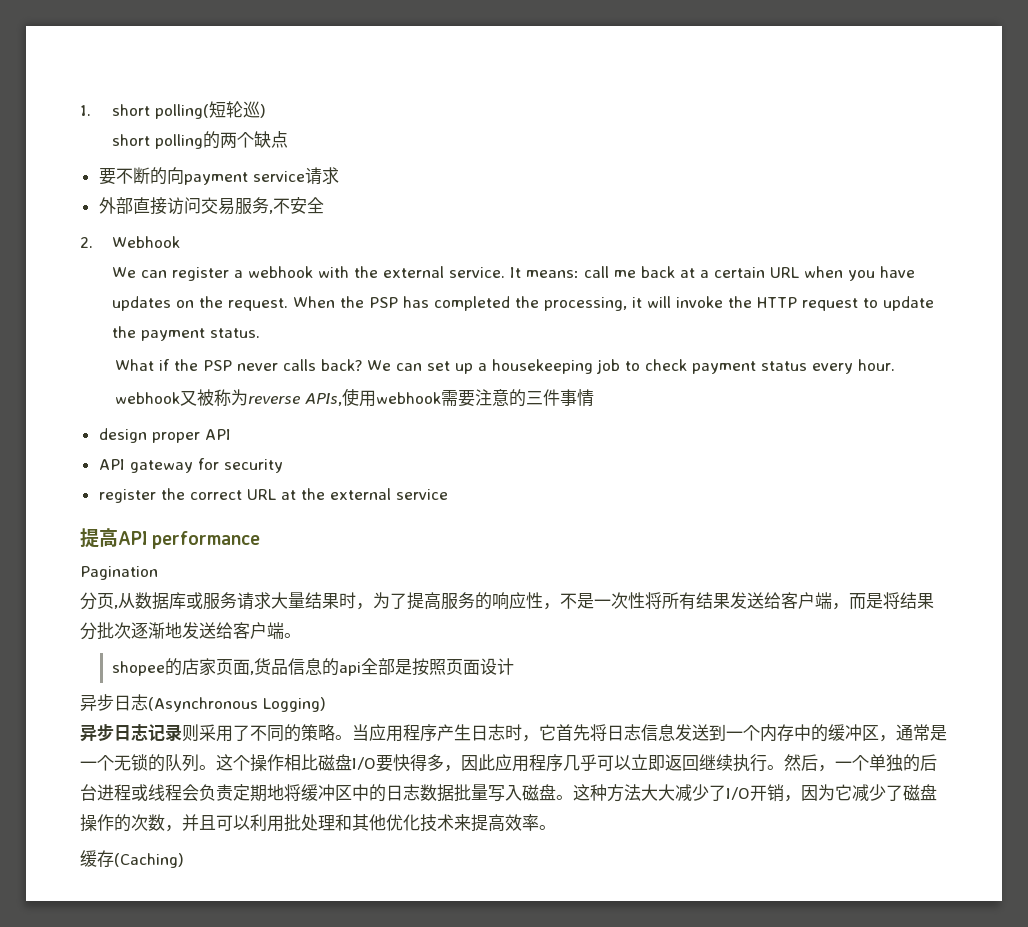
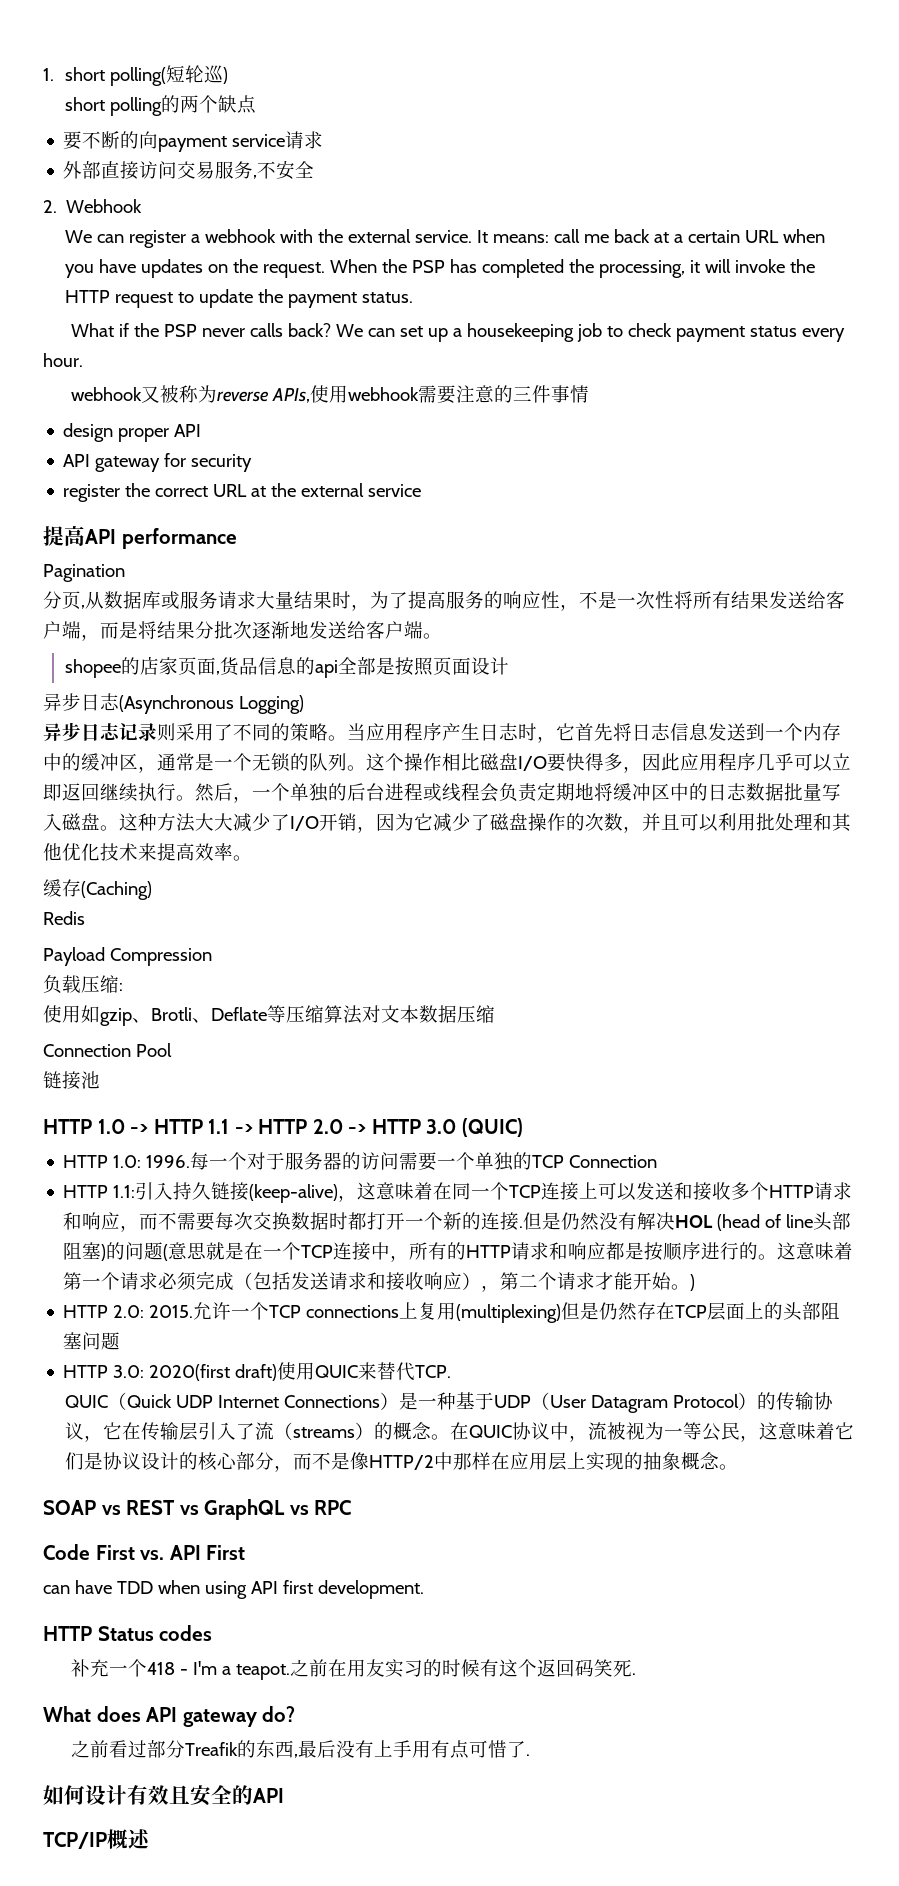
+ Redis
+ Payload Compression
+ 负载压缩:
+ 使用如gzip、Brotli、Deflate等压缩算法对文本数据压缩
+ Connection Pool
+ 链接池
+ HTTP 1.0 -> HTTP 1.1 -> HTTP 2.0 -> HTTP 3.0 (QUIC)
+ HTTP 1.0: 1996.每一个对于服务器的访问需要一个单独的TCP Connection
+ HTTP 1.1:引入持久链接(keep-alive)，这意味着在同一个TCP连接上可以发送和接收多个HTTP请求和响应，而不需要每次交换数据时都打开一个新的连接.但是仍然没有解决HOL (head of line头部阻塞)的问题(意思就是在一个TCP连接中，所有的HTTP请求和响应都是按顺序进行的。这意味着第一个请求必须完成（包括发送请求和接收响应），第二个请求才能开始。)
+ HTTP 2.0: 2015.允许一个TCP connections上复用(multiplexing)但是仍然存在TCP层面上的头部阻塞问题
+ HTTP 3.0: 2020(first draft)使用QUIC来替代TCP.
+ QUIC（Quick UDP Internet Connections）是一种基于UDP（User Datagram Protocol）的传输协议，它在传输层引入了流（streams）的概念。在QUIC协议中，流被视为一等公民，这意味着它们是协议设计的核心部分，而不是像HTTP/2中那样在应用层上实现的抽象概念。
+ SOAP vs REST vs GraphQL vs RPC
+ Code First vs. API First
+ can have TDD when using API first development.
+ HTTP Status codes
+ 补充一个418 - I'm a teapot.之前在用友实习的时候有这个返回码笑死.
+ What does API gateway do?
+ 之前看过部分Treafik的东西,最后没有上手用有点可惜了.
+ 如何设计有效且安全的API
+ TCP/IP概述

